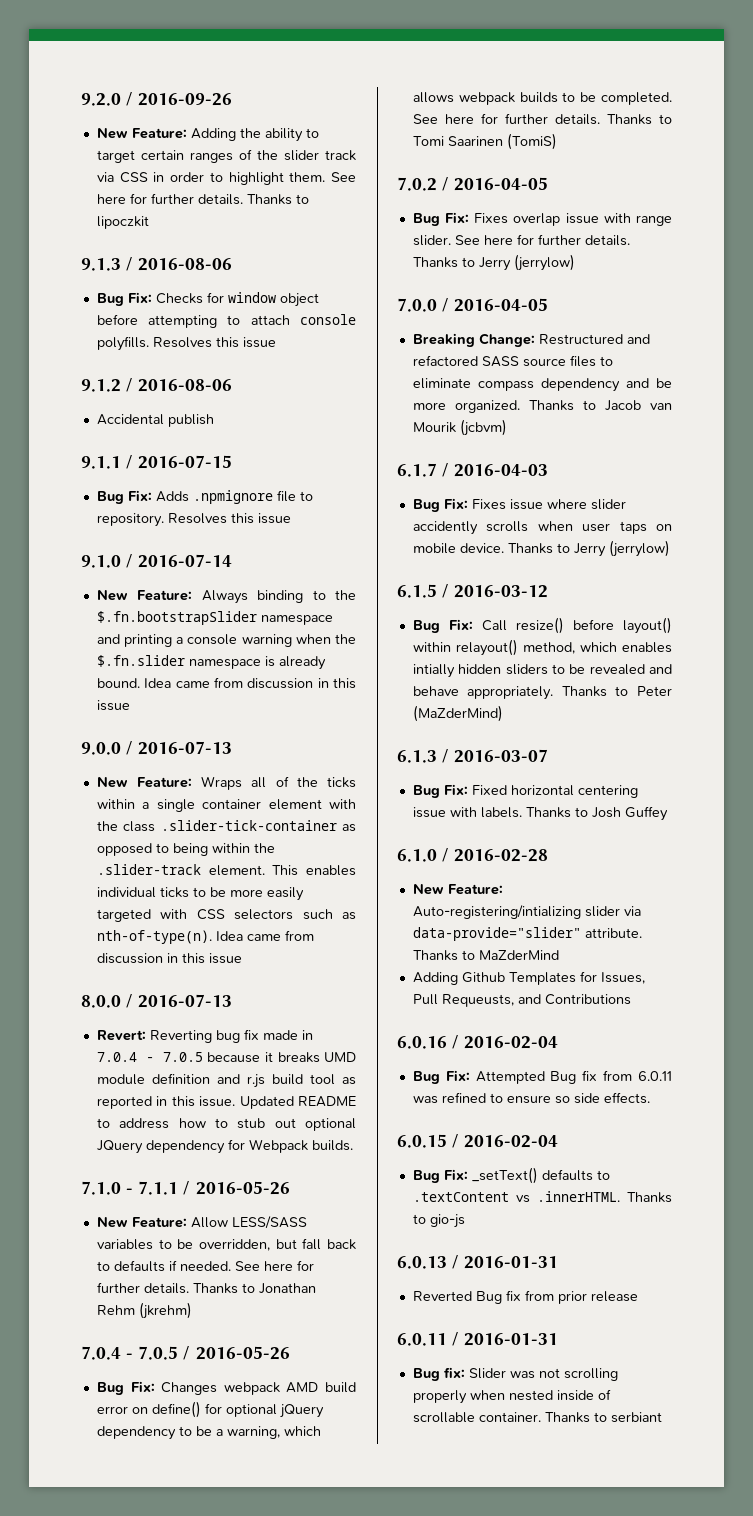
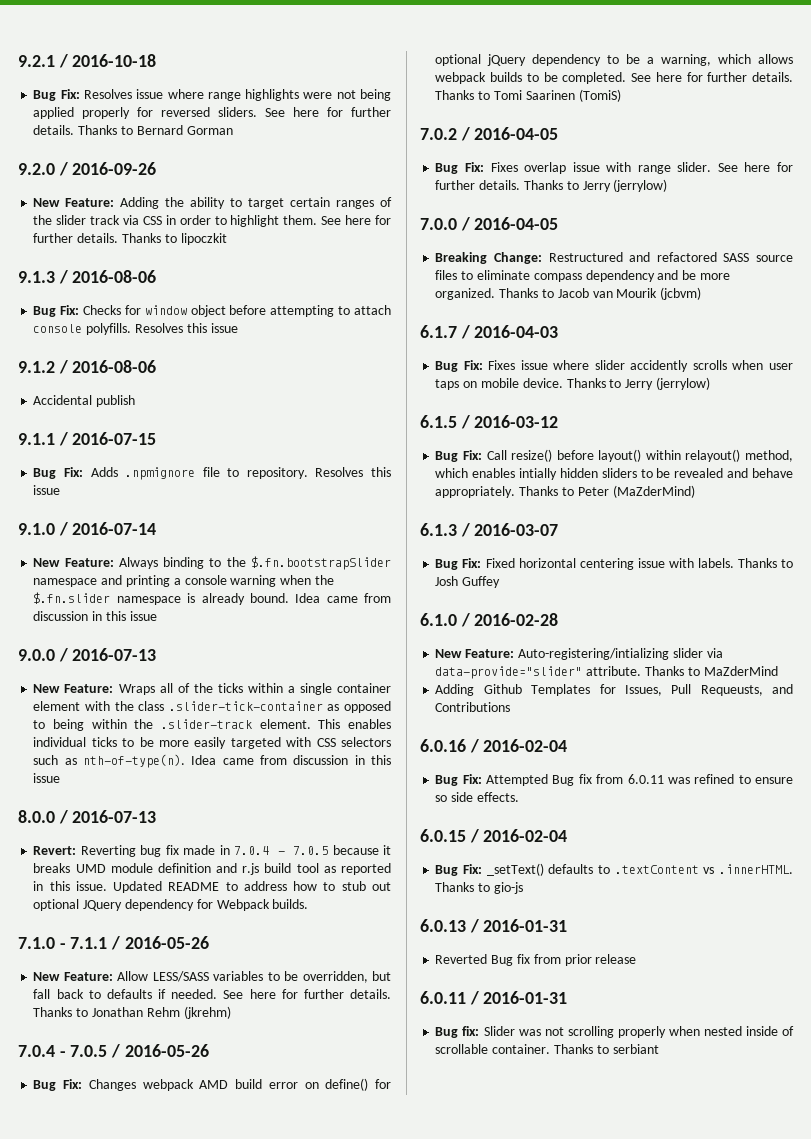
+ 9.2.1 / 2016-10-18
+ Bug Fix: Resolves issue where range highlights were not being applied properly for reversed sliders. See here for further details. Thanks to Bernard Gorman

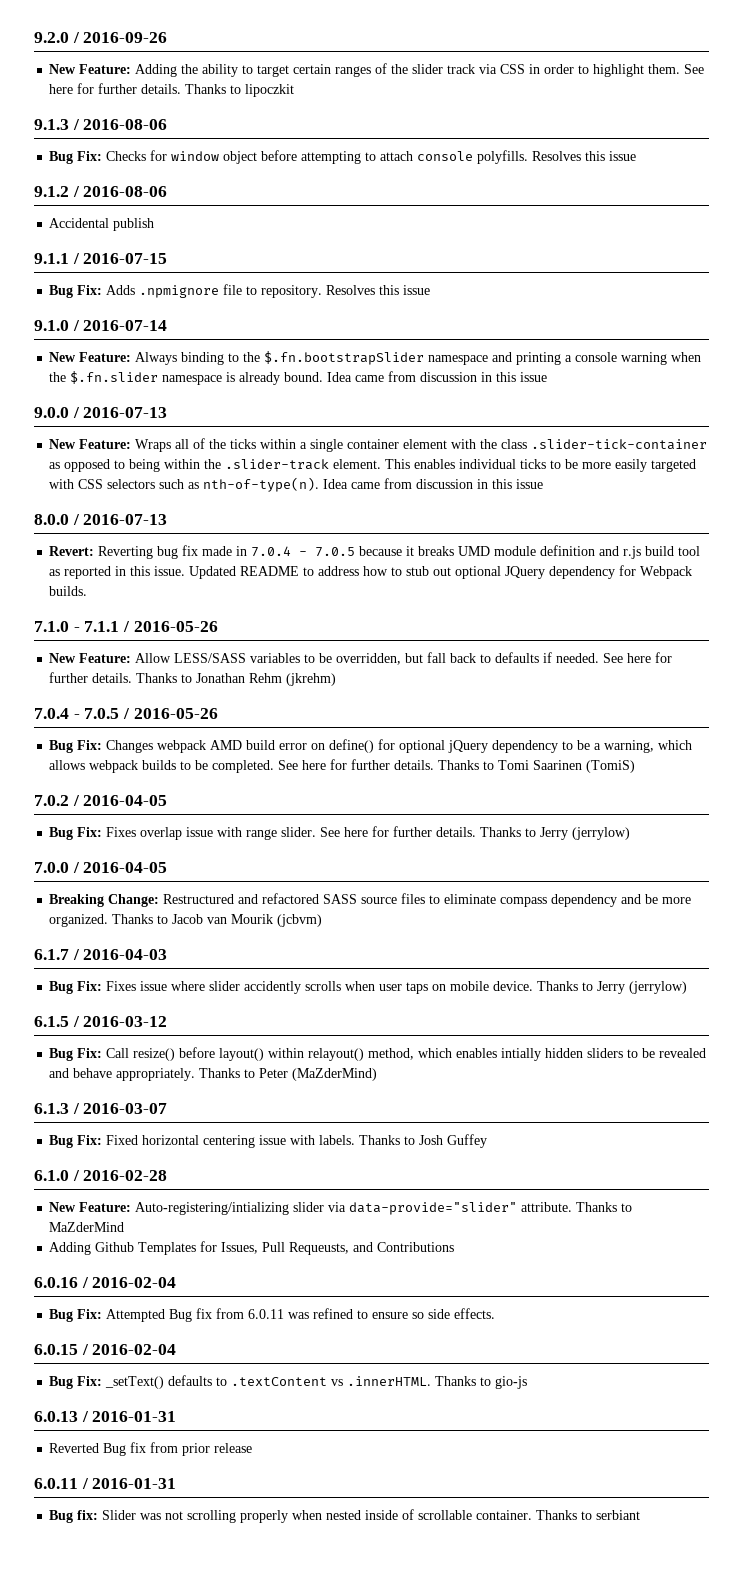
- 9.2.1 / 2016-10-18
- Bug Fix: Resolves issue where range highlights were not being applied properly for reversed sliders. See here for further details. Thanks to Bernard Gorman

